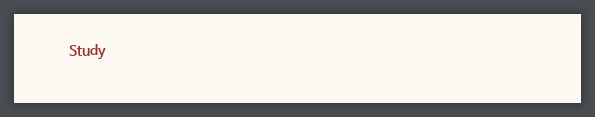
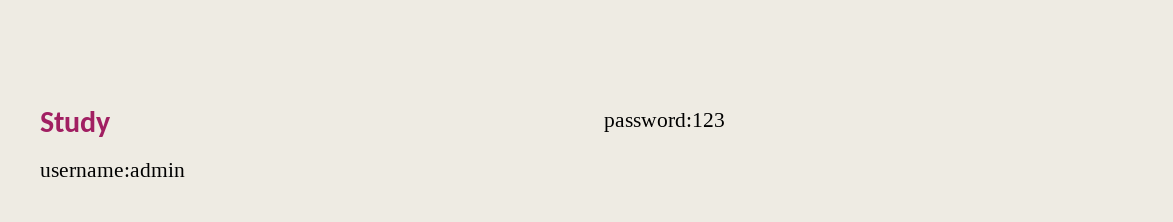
+ username:admin
+ password:123

